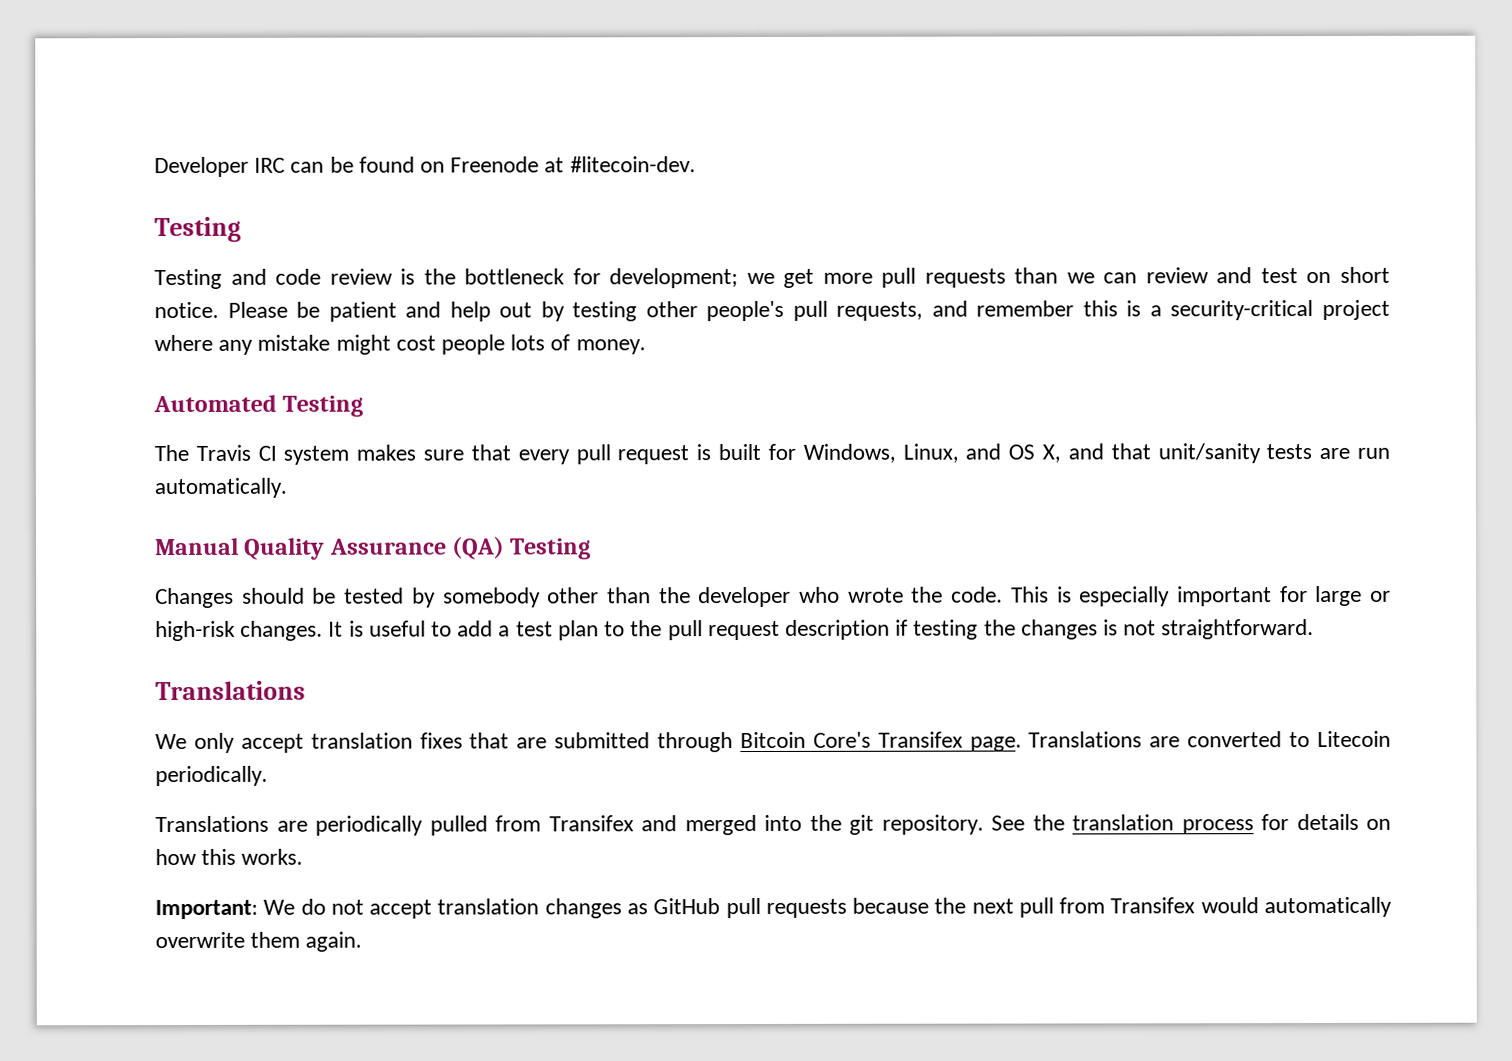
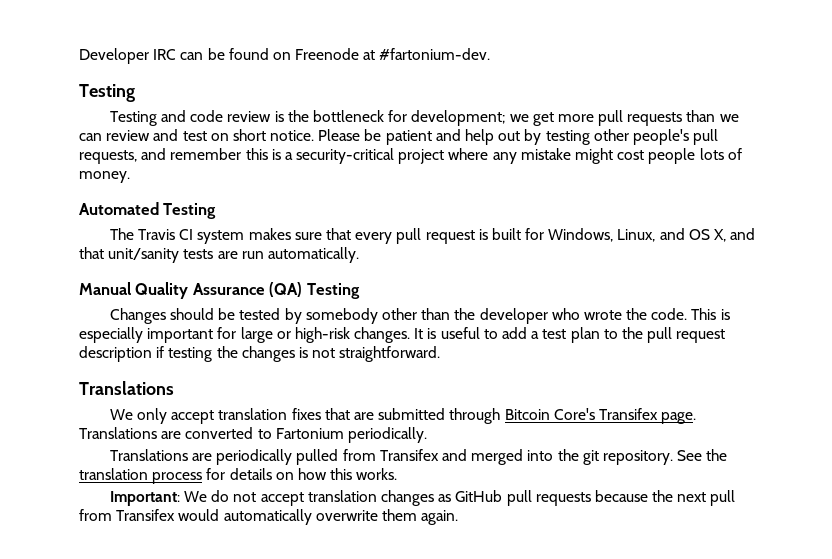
- Developer IRC can be found on Freenode at #litecoin-dev.
+ Developer IRC can be found on Freenode at #fartonium-dev.
- Translations are converted to Litecoin periodically.
+ Translations are converted to Fartonium periodically.

